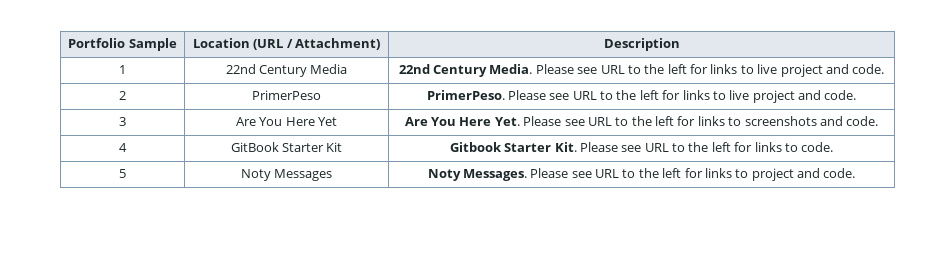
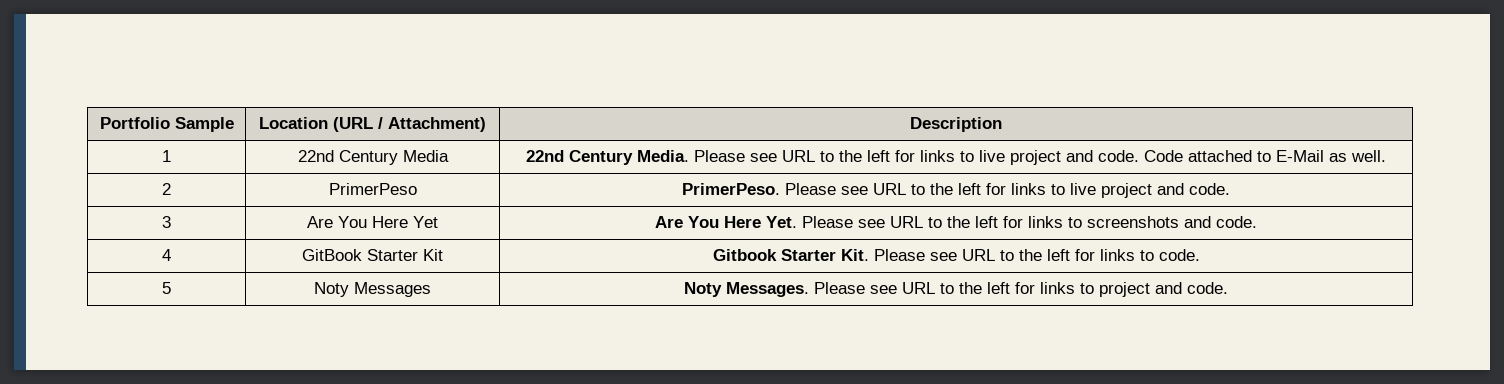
- 1 | 22nd Century Media | 22nd Century Media. Please see URL to the left for links to live project and code.
+ 1 | 22nd Century Media | 22nd Century Media. Please see URL to the left for links to live project and code. Code attached to E-Mail as well.

